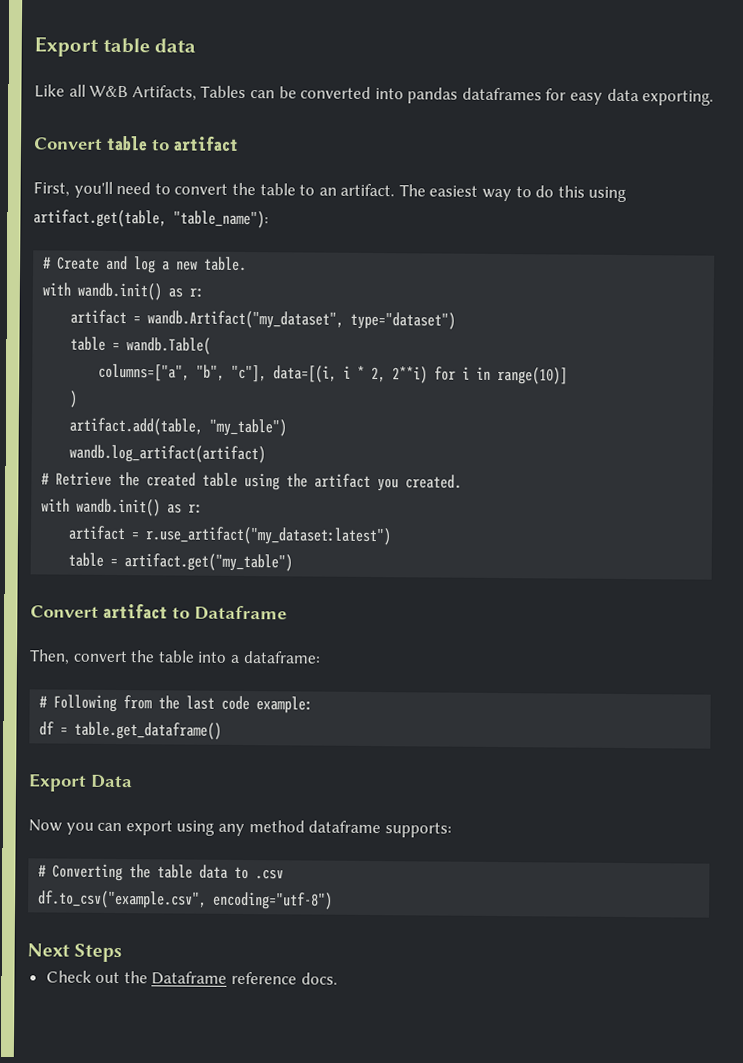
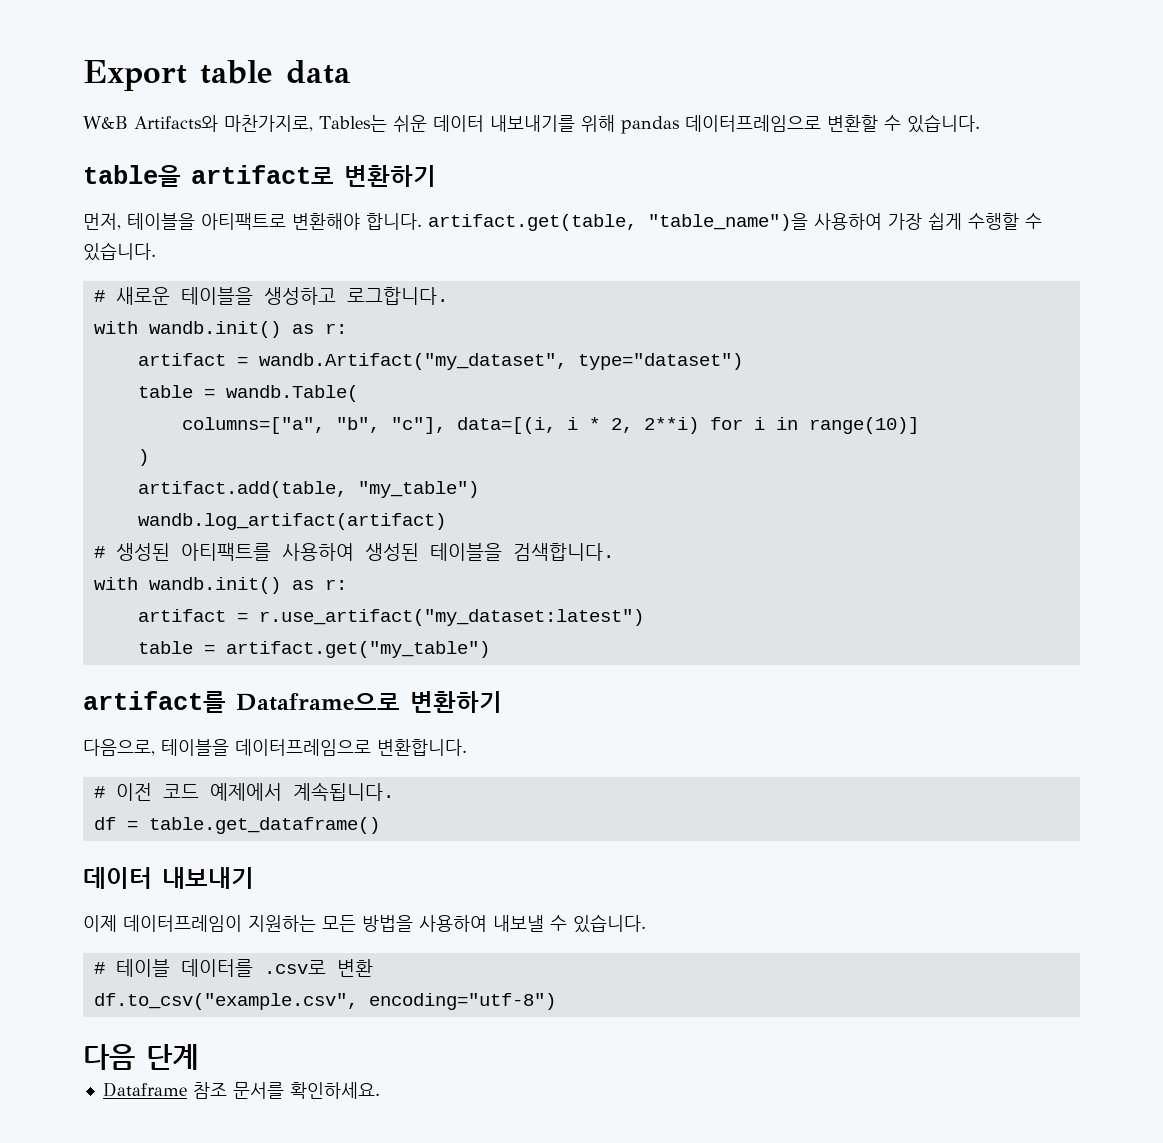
- Like all W&B Artifacts, Tables can be converted into pandas dataframes for easy data exporting.
- Convert table to artifact
- First, you'll need to convert the table to an artifact. The easiest way to do this using artifact.get(table, "table_name"):
- # Create and log a new table.
+ W&B Artifacts와 마찬가지로, Tables는 쉬운 데이터 내보내기를 위해 pandas 데이터프레임으로 변환할 수 있습니다.
+ table을 artifact로 변환하기
+ 먼저, 테이블을 아티팩트로 변환해야 합니다. artifact.get(table, "table_name")을 사용하여 가장 쉽게 수행할 수 있습니다.
+ # 새로운 테이블을 생성하고 로그합니다.
- # Retrieve the created table using the artifact you created.
+ # 생성된 아티팩트를 사용하여 생성된 테이블을 검색합니다.
- Convert artifact to Dataframe
- Then, convert the table into a dataframe:
- # Following from the last code example:
+ artifact를 Dataframe으로 변환하기
+ 다음으로, 테이블을 데이터프레임으로 변환합니다.
+ # 이전 코드 예제에서 계속됩니다.
  df = table.get_dataframe()
- Export Data
- Now you can export using any method dataframe supports:
- # Converting the table data to .csv
+ 데이터 내보내기
+ 이제 데이터프레임이 지원하는 모든 방법을 사용하여 내보낼 수 있습니다.
+ # 테이블 데이터를 .csv로 변환
  df.to_csv("example.csv", encoding="utf-8")
- Next Steps
- Check out the Dataframe reference docs.
+ 다음 단계
+ Dataframe 참조 문서를 확인하세요.

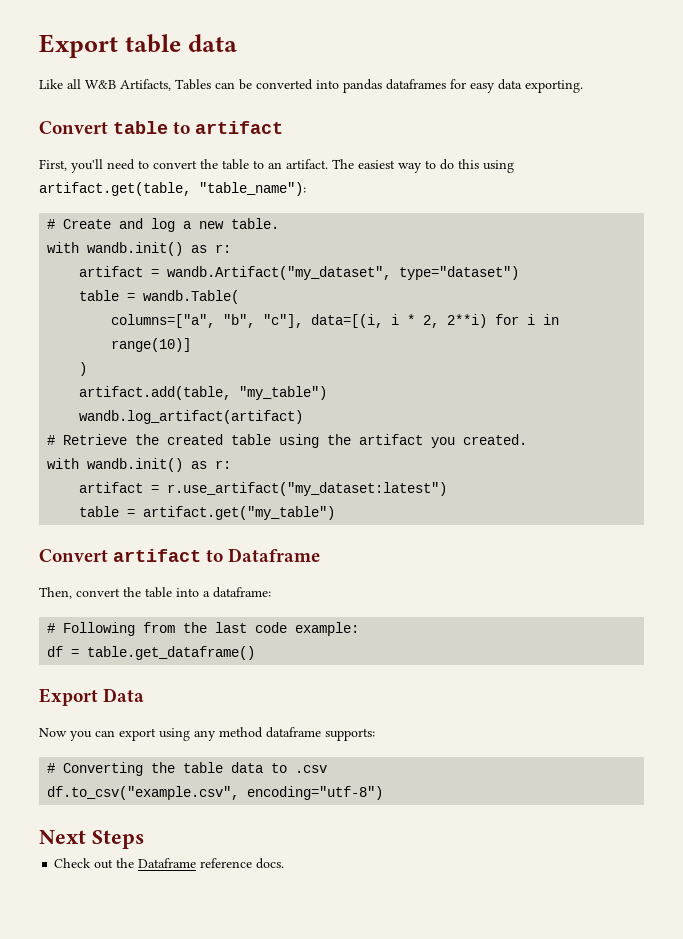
- W&B Artifacts와 마찬가지로, Tables는 쉬운 데이터 내보내기를 위해 pandas 데이터프레임으로 변환할 수 있습니다.
- table을 artifact로 변환하기
- 먼저, 테이블을 아티팩트로 변환해야 합니다. artifact.get(table, "table_name")을 사용하여 가장 쉽게 수행할 수 있습니다.
- # 새로운 테이블을 생성하고 로그합니다.
+ Like all W&B Artifacts, Tables can be converted into pandas dataframes for easy data exporting.
+ Convert table to artifact
+ First, you'll need to convert the table to an artifact. The easiest way to do this using artifact.get(table, "table_name"):
+ # Create and log a new table.
- # 생성된 아티팩트를 사용하여 생성된 테이블을 검색합니다.
+ # Retrieve the created table using the artifact you created.
- artifact를 Dataframe으로 변환하기
- 다음으로, 테이블을 데이터프레임으로 변환합니다.
- # 이전 코드 예제에서 계속됩니다.
+ Convert artifact to Dataframe
+ Then, convert the table into a dataframe:
+ # Following from the last code example:
  df = table.get_dataframe()
- 데이터 내보내기
- 이제 데이터프레임이 지원하는 모든 방법을 사용하여 내보낼 수 있습니다.
- # 테이블 데이터를 .csv로 변환
+ Export Data
+ Now you can export using any method dataframe supports:
+ # Converting the table data to .csv
  df.to_csv("example.csv", encoding="utf-8")
- 다음 단계
- Dataframe 참조 문서를 확인하세요.
+ Next Steps
+ Check out the Dataframe reference docs.

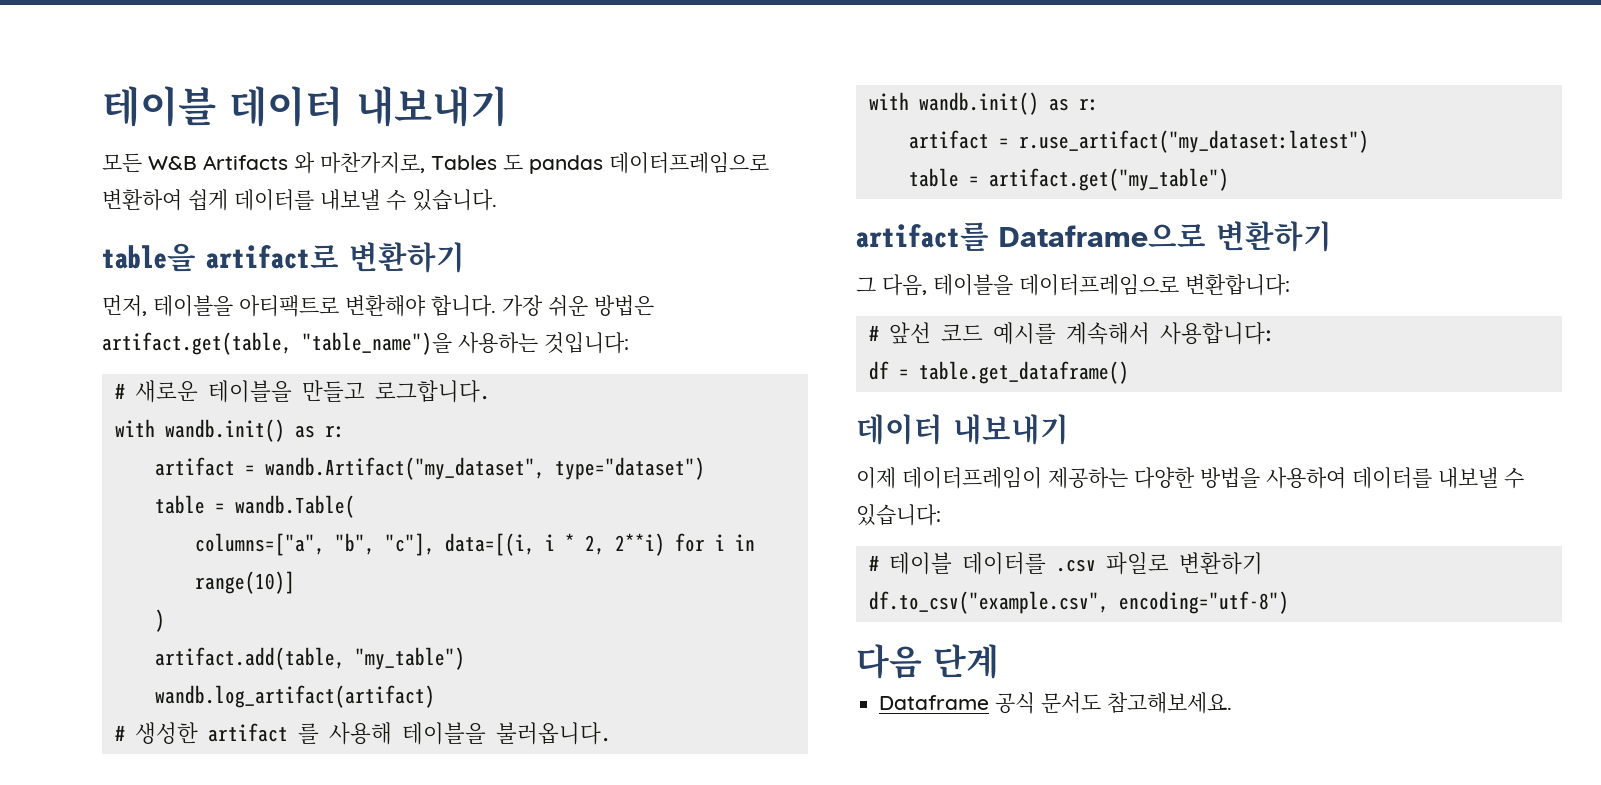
- Export table data
- Like all W&B Artifacts, Tables can be converted into pandas dataframes for easy data exporting.
- Convert table to artifact
- First, you'll need to convert the table to an artifact. The easiest way to do this using artifact.get(table, "table_name"):
- # Create and log a new table.
+ 테이블 데이터 내보내기
+ 모든 W&B Artifacts 와 마찬가지로, Tables 도 pandas 데이터프레임으로 변환하여 쉽게 데이터를 내보낼 수 있습니다.
+ table을 artifact로 변환하기
+ 먼저, 테이블을 아티팩트로 변환해야 합니다. 가장 쉬운 방법은 artifact.get(table, "table_name")을 사용하는 것입니다:
+ # 새로운 테이블을 만들고 로그합니다.
- # Retrieve the created table using the artifact you created.
+ # 생성한 artifact 를 사용해 테이블을 불러옵니다.
- Convert artifact to Dataframe
- Then, convert the table into a dataframe:
- # Following from the last code example:
+ artifact를 Dataframe으로 변환하기
+ 그 다음, 테이블을 데이터프레임으로 변환합니다:
+ # 앞선 코드 예시를 계속해서 사용합니다:
  df = table.get_dataframe()
- Export Data
- Now you can export using any method dataframe supports:
- # Converting the table data to .csv
+ 데이터 내보내기
+ 이제 데이터프레임이 제공하는 다양한 방법을 사용하여 데이터를 내보낼 수 있습니다:
+ # 테이블 데이터를 .csv 파일로 변환하기
- Next Steps
- Check out the Dataframe reference docs.
+ 다음 단계
+ Dataframe 공식 문서도 참고해보세요.

